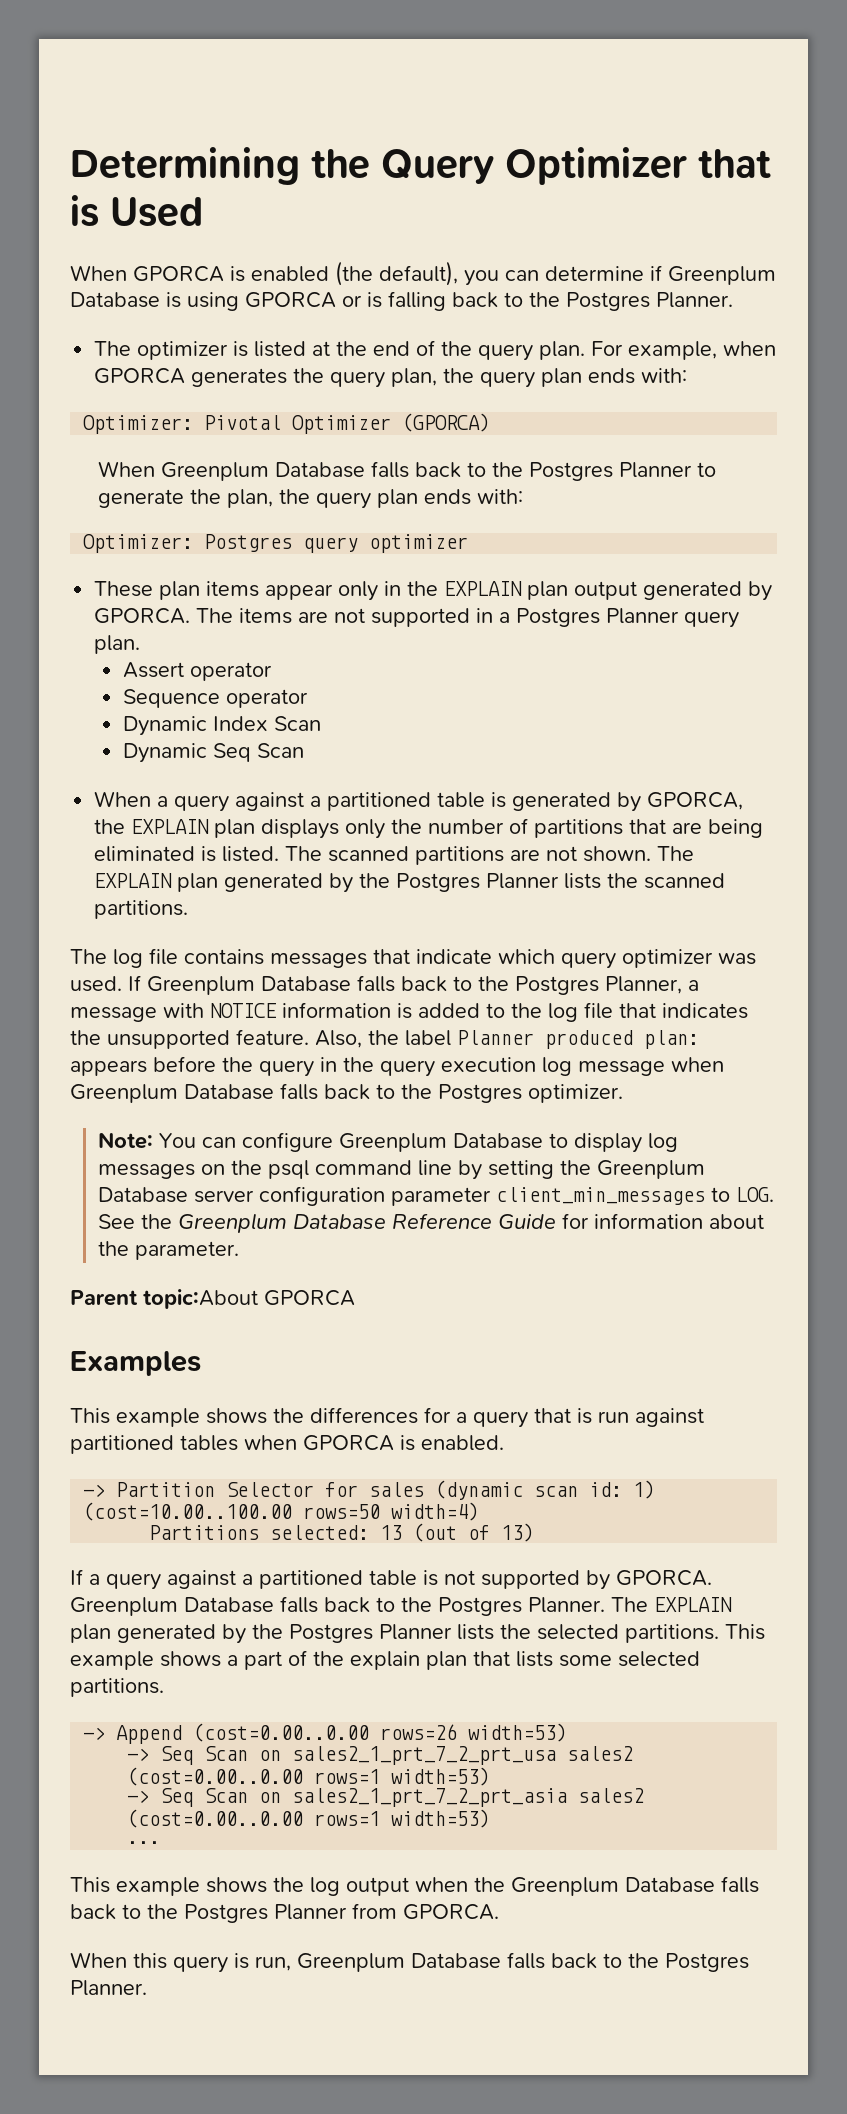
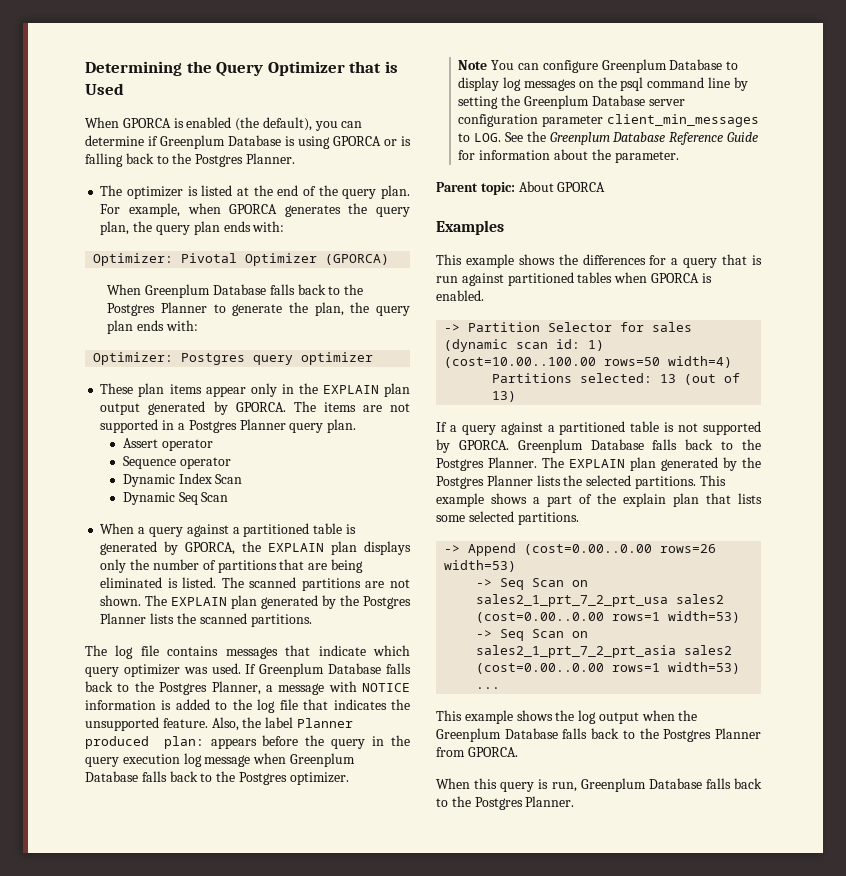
- Note: You can configure Greenplum Database to display log messages on the psql command line by setting the Greenplum Database server configuration parameter client_min_messages to LOG. See the Greenplum Database Reference Guide for information about the parameter.
+ Note You can configure Greenplum Database to display log messages on the psql command line by setting the Greenplum Database server configuration parameter client_min_messages to LOG. See the Greenplum Database Reference Guide for information about the parameter.
- Parent topic:About GPORCA
+ Parent topic: About GPORCA

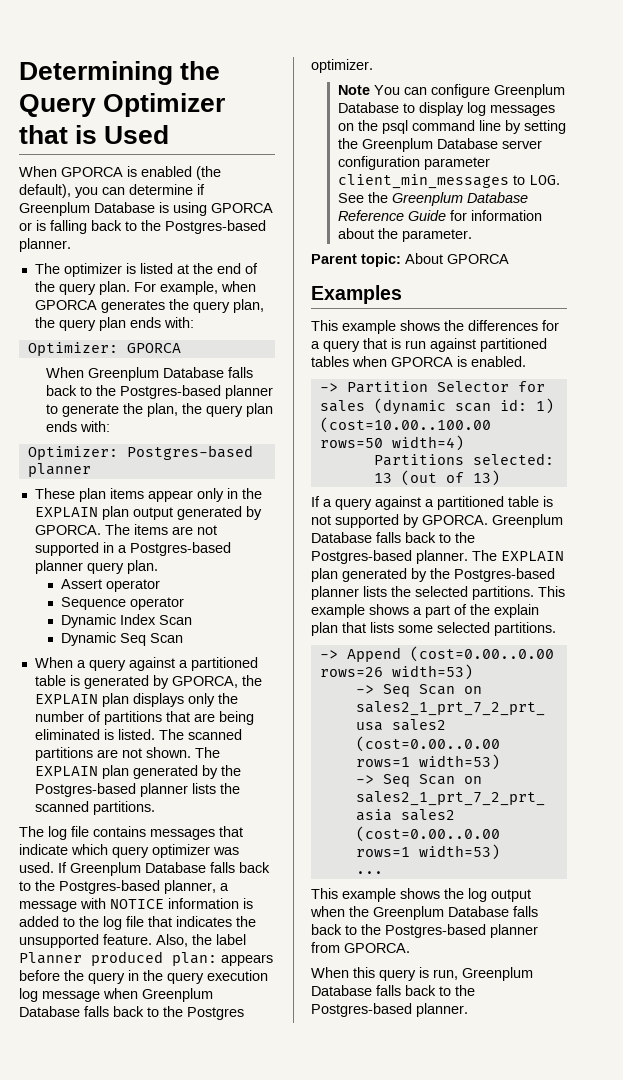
- When GPORCA is enabled (the default), you can determine if Greenplum Database is using GPORCA or is falling back to the Postgres Planner.
+ When GPORCA is enabled (the default), you can determine if Greenplum Database is using GPORCA or is falling back to the Postgres-based planner.
- Optimizer: Pivotal Optimizer (GPORCA)
+ Optimizer: GPORCA
- When Greenplum Database falls back to the Postgres Planner to generate the plan, the query plan ends with:
+ When Greenplum Database falls back to the Postgres-based planner to generate the plan, the query plan ends with:
- Optimizer: Postgres query optimizer
+ Optimizer: Postgres-based planner
- The items are not supported in a Postgres Planner query plan.
+ The items are not supported in a Postgres-based planner query plan.
- The EXPLAIN plan generated by the Postgres Planner lists the scanned partitions.
+ The EXPLAIN plan generated by the Postgres-based planner lists the scanned partitions.
- If Greenplum Database falls back to the Postgres Planner, a message with NOTICE information is added to the log file that indicates the unsupported feature.
+ If Greenplum Database falls back to the Postgres-based planner, a message with NOTICE information is added to the log file that indicates the unsupported feature.
- Greenplum Database falls back to the Postgres Planner. The EXPLAIN plan generated by the Postgres Planner lists the selected partitions.
+ Greenplum Database falls back to the Postgres-based planner. The EXPLAIN plan generated by the Postgres-based planner lists the selected partitions.
- This example shows the log output when the Greenplum Database falls back to the Postgres Planner from GPORCA.
+ This example shows the log output when the Greenplum Database falls back to the Postgres-based planner from GPORCA.
- When this query is run, Greenplum Database falls back to the Postgres Planner.
+ When this query is run, Greenplum Database falls back to the Postgres-based planner.

